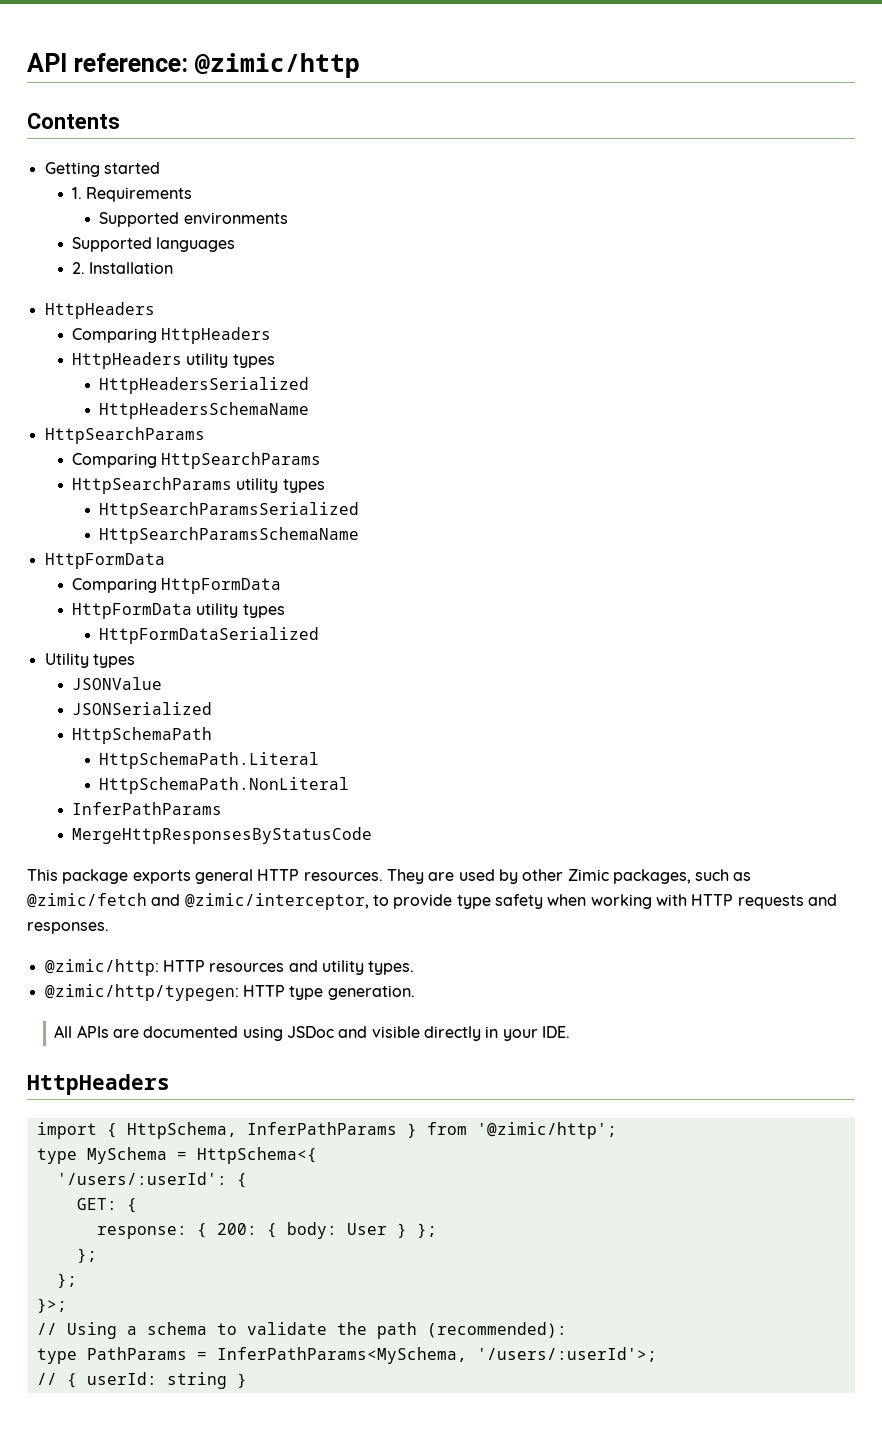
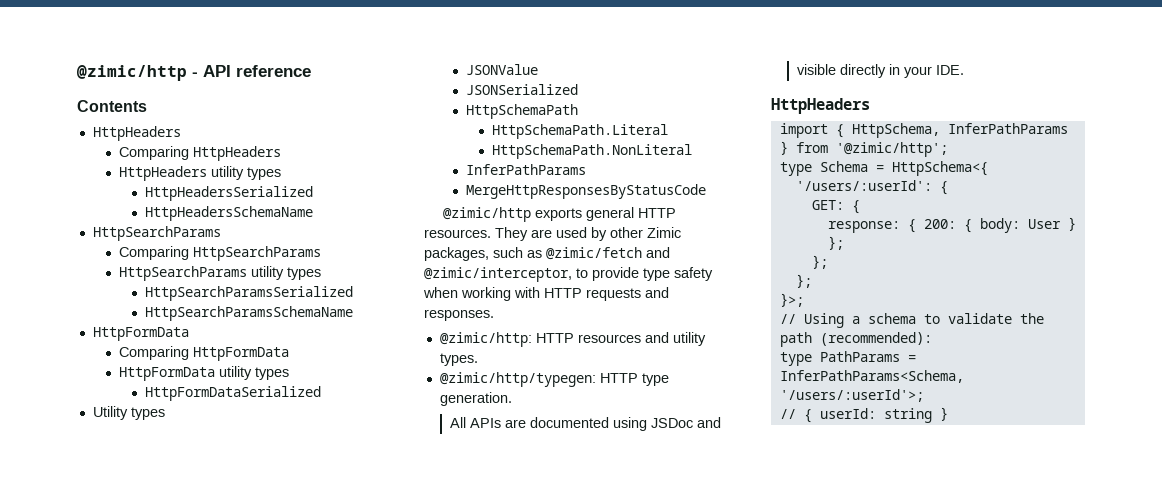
- API reference: @zimic/http
+ @zimic/http - API reference
  Contents
- Getting started
- 1. Requirements
- Supported environments
- Supported languages
- 2. Installation
- This package exports general HTTP resources.
+ @zimic/http exports general HTTP resources.
- type MySchema = HttpSchema<{
+ type Schema = HttpSchema<{
- type PathParams = InferPathParams<MySchema, '/users/:userId'>;
+ type PathParams = InferPathParams<Schema, '/users/:userId'>;

